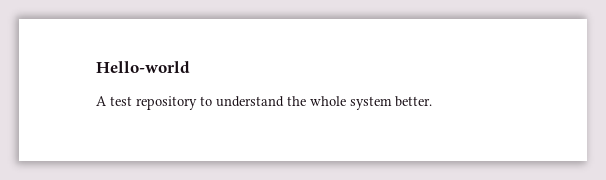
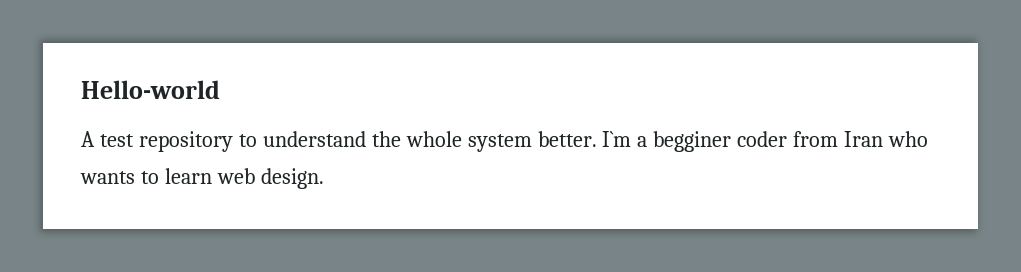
+ I`m a begginer coder from Iran who wants to learn web design.

